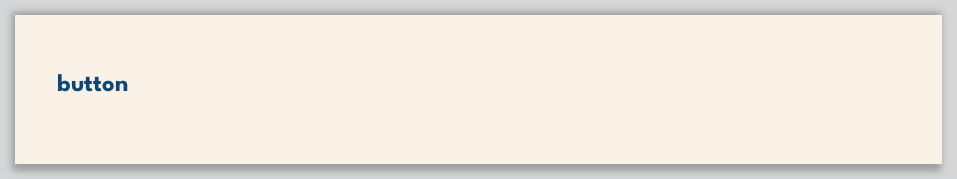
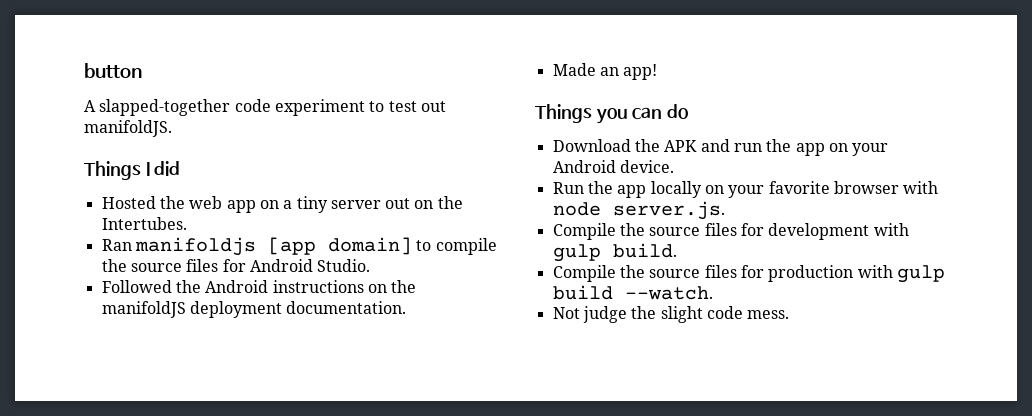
+ A slapped-together code experiment to test out manifoldJS.
+ Things I did
+ Hosted the web app on a tiny server out on the Intertubes.
+ Ran manifoldjs [app domain] to compile the source files for Android Studio.
+ Followed the Android instructions on the manifoldJS deployment documentation.
+ Made an app!
+ Things you can do
+ Download the APK and run the app on your Android device.
+ Run the app locally on your favorite browser with node server.js.
+ Compile the source files for development with gulp build.
+ Compile the source files for production with gulp build --watch.
+ Not judge the slight code mess.

